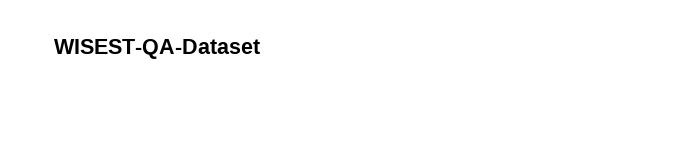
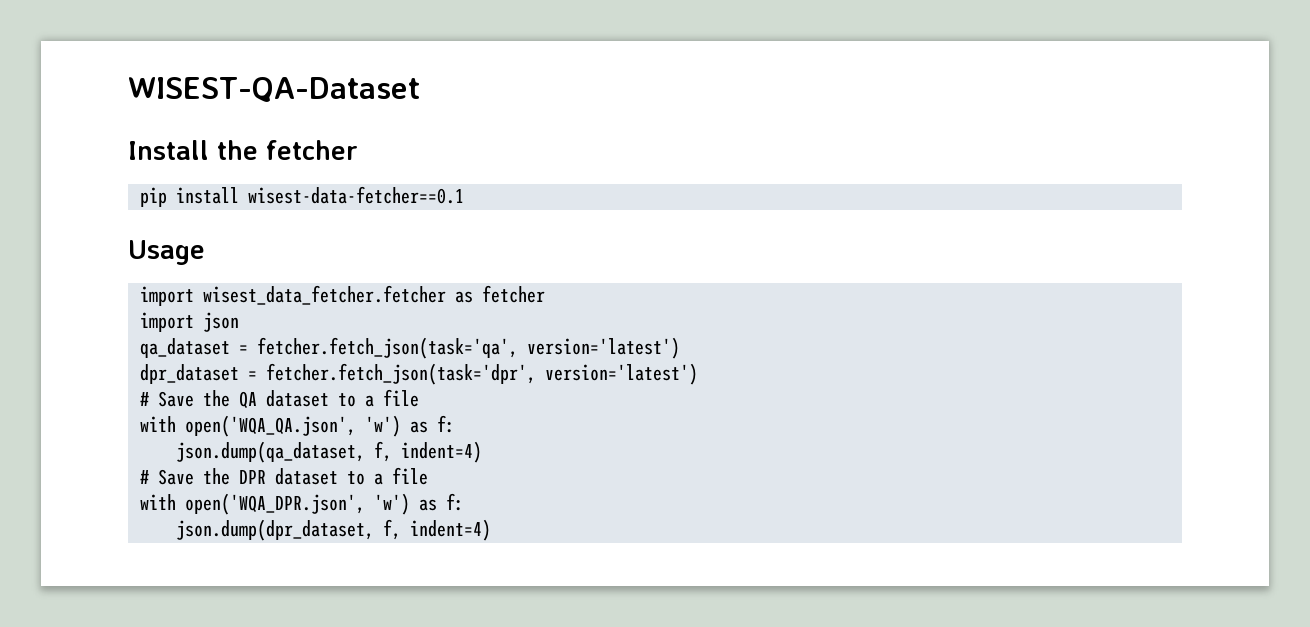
+ Install the fetcher
+ pip install wisest-data-fetcher==0.1
+ Usage
+ import wisest_data_fetcher.fetcher as fetcher
+ import json
+ qa_dataset = fetcher.fetch_json(task='qa', version='latest')
+ dpr_dataset = fetcher.fetch_json(task='dpr', version='latest')
+ # Save the QA dataset to a file
+ with open('WQA_QA.json', 'w') as f:
+ json.dump(qa_dataset, f, indent=4)
+ # Save the DPR dataset to a file
+ with open('WQA_DPR.json', 'w') as f:
+ json.dump(dpr_dataset, f, indent=4)

